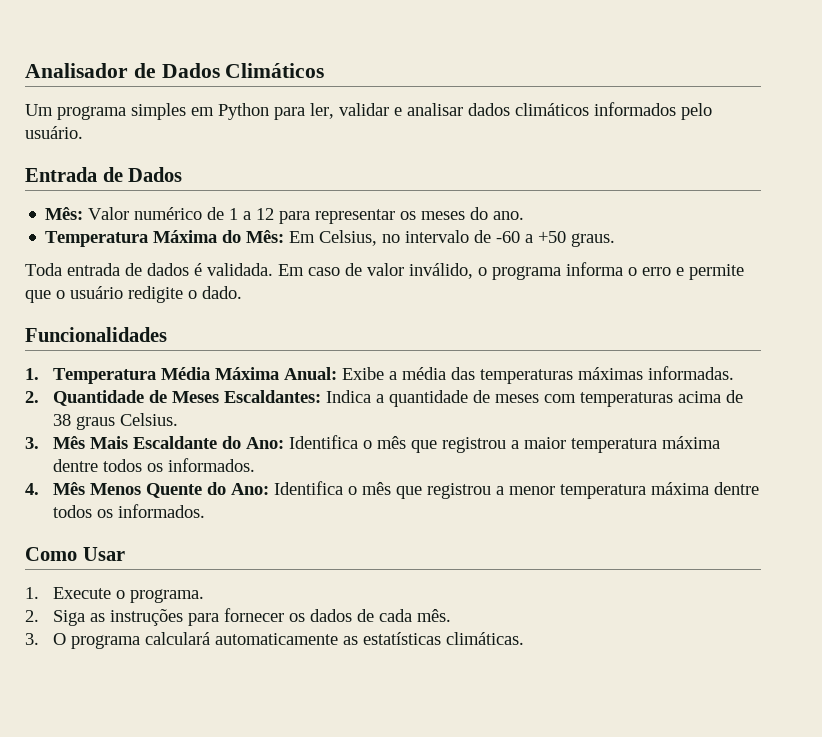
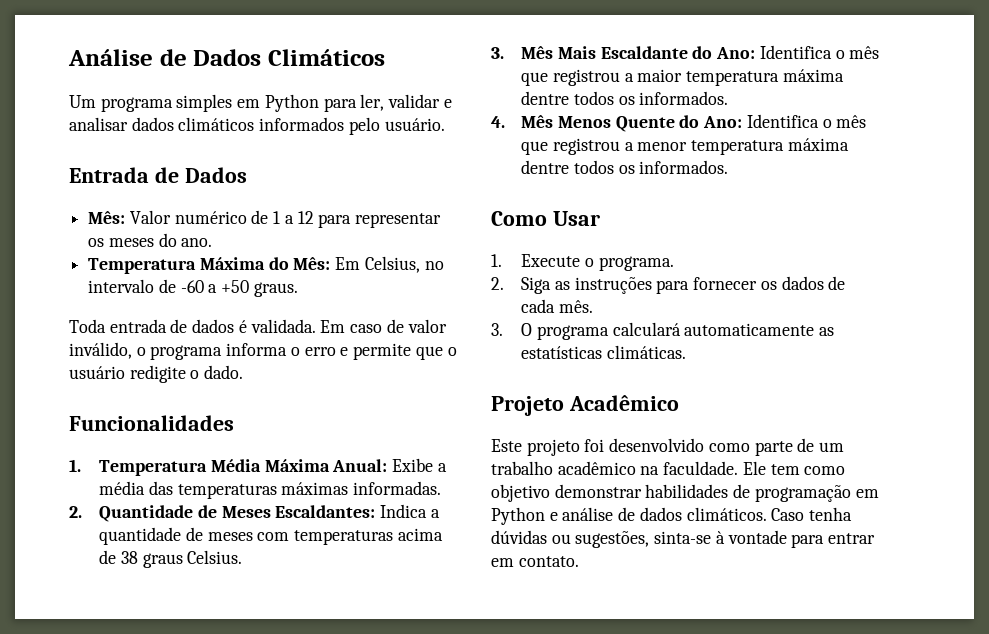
- Analisador de Dados Climáticos
+ Análise de Dados Climáticos
+ Projeto Acadêmico
+ Este projeto foi desenvolvido como parte de um trabalho acadêmico na faculdade. Ele tem como objetivo demonstrar habilidades de programação em Python e análise de dados climáticos. Caso tenha dúvidas ou sugestões, sinta-se à vontade para entrar em contato.

